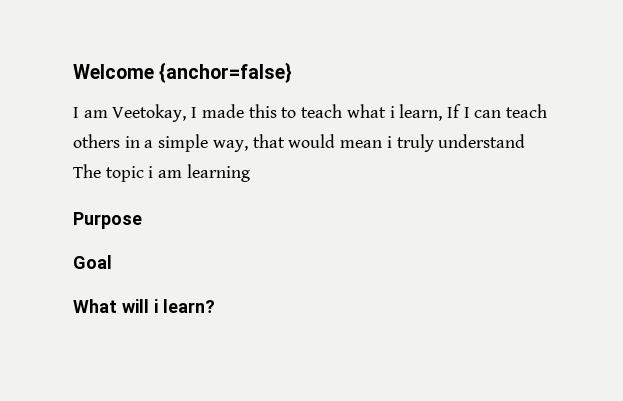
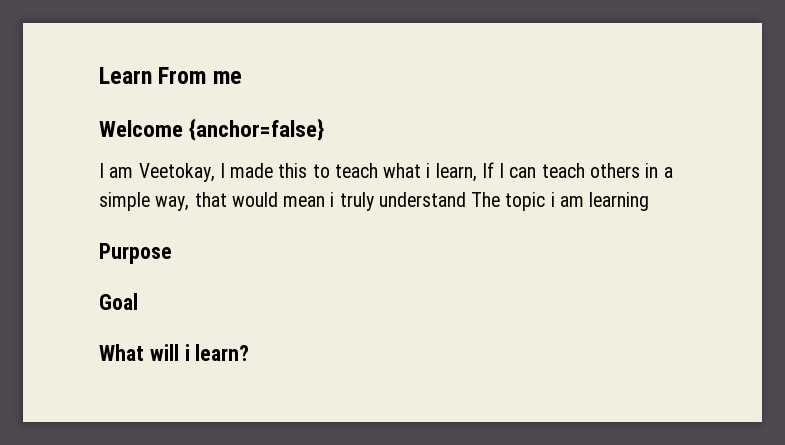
+ Learn From me

